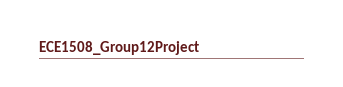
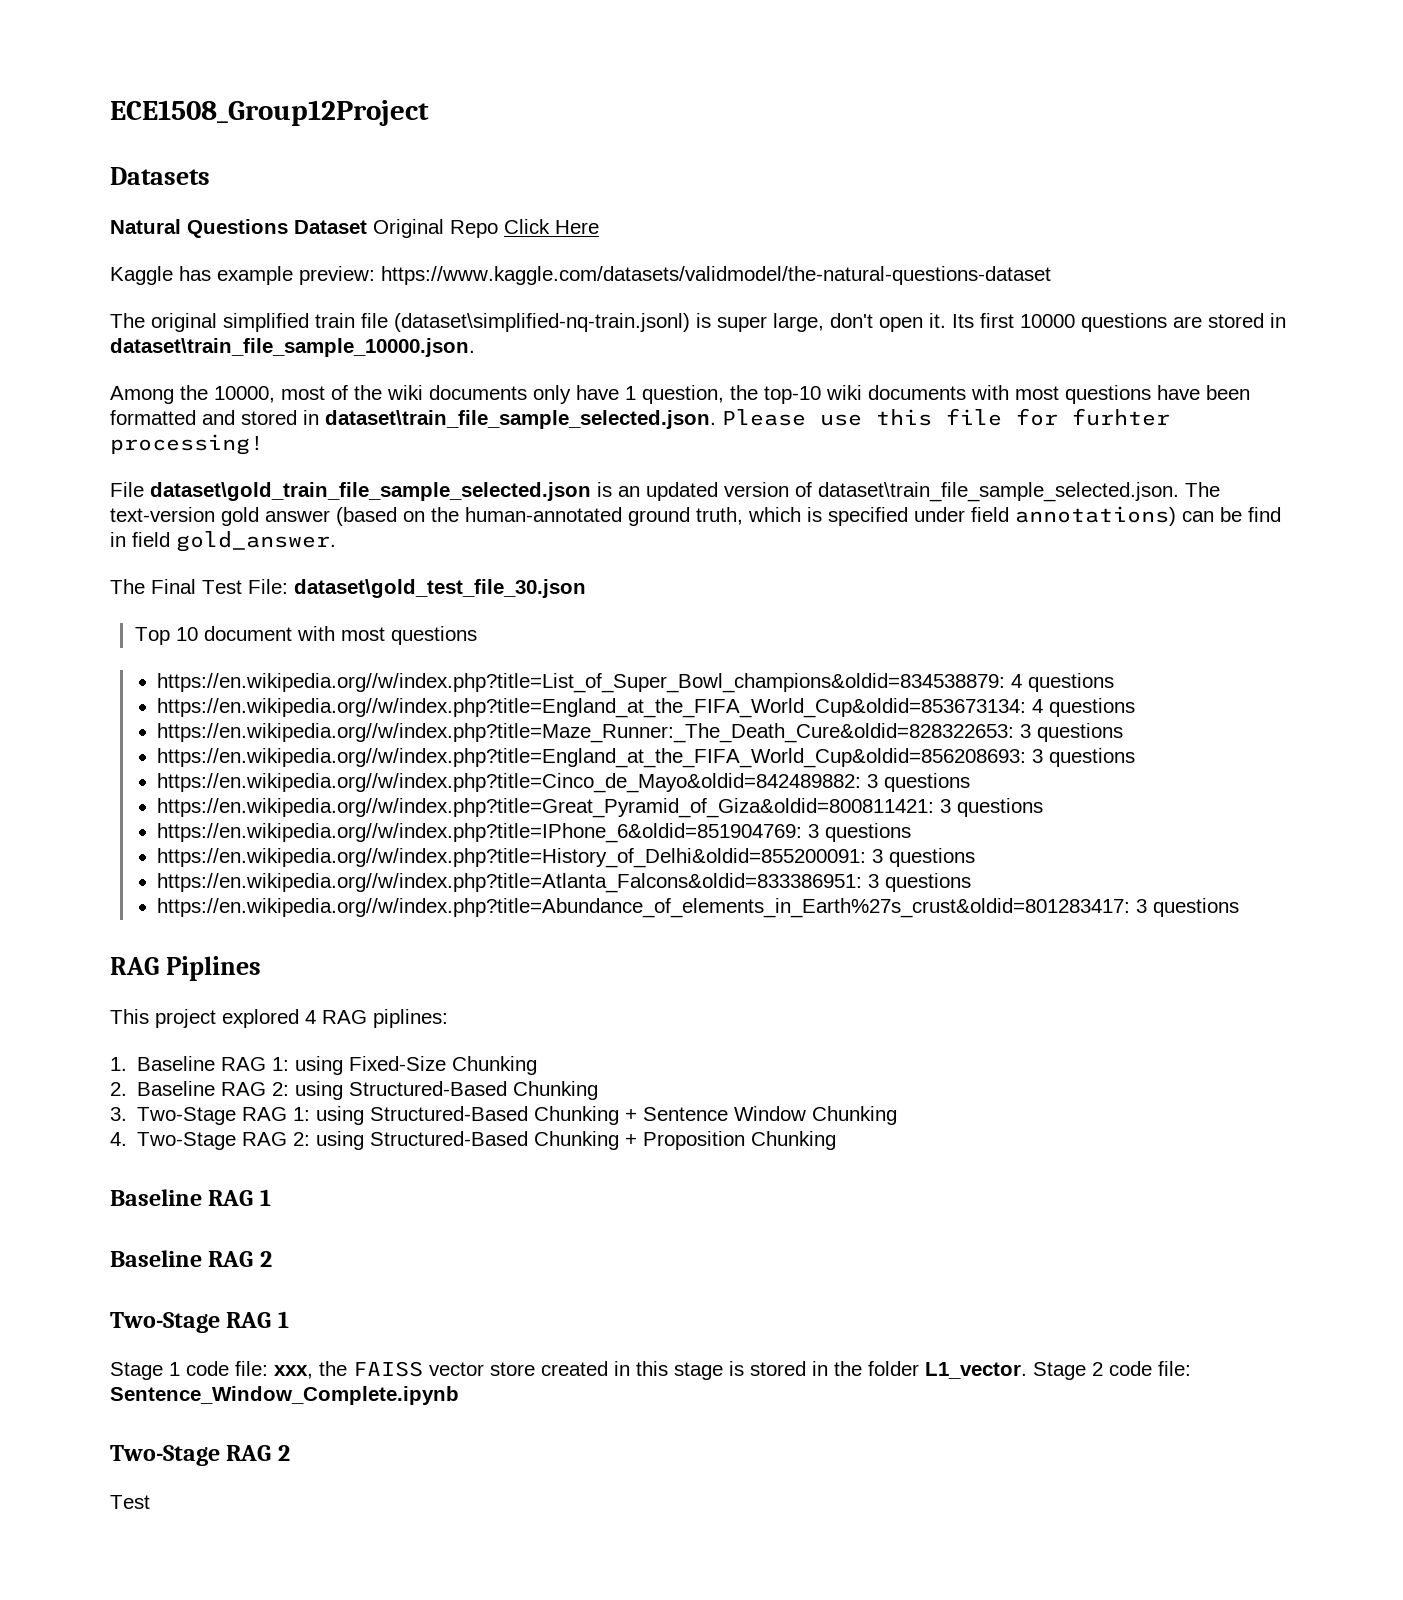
+ Datasets
+ Natural Questions Dataset Original Repo Click Here
+ Kaggle has example preview: https://www.kaggle.com/datasets/validmodel/the-natural-questions-dataset
+ The original simplified train file (dataset\simplified-nq-train.jsonl) is super large, don't open it. Its first 10000 questions are stored in dataset\train_file_sample_10000.json.
+ Among the 10000, most of the wiki documents only have 1 question, the top-10 wiki documents with most questions have been formatted and stored in dataset\train_file_sample_selected.json. Please use this file for furhter processing!
+ File dataset\gold_train_file_sample_selected.json is an updated version of dataset\train_file_sample_selected.json. The text-version gold answer (based on the human-annotated ground truth, which is specified under field annotations) can be find in field gold_answer.
+ The Final Test File: dataset\gold_test_file_30.json
+ Top 10 document with most questions
+ https://en.wikipedia.org//w/index.php?title=List_of_Super_Bowl_champions&oldid=834538879: 4 questions
+ https://en.wikipedia.org//w/index.php?title=England_at_the_FIFA_World_Cup&oldid=853673134: 4 questions
+ https://en.wikipedia.org//w/index.php?title=Maze_Runner:_The_Death_Cure&oldid=828322653: 3 questions
+ https://en.wikipedia.org//w/index.php?title=England_at_the_FIFA_World_Cup&oldid=856208693: 3 questions
+ https://en.wikipedia.org//w/index.php?title=Cinco_de_Mayo&oldid=842489882: 3 questions
+ https://en.wikipedia.org//w/index.php?title=Great_Pyramid_of_Giza&oldid=800811421: 3 questions
+ https://en.wikipedia.org//w/index.php?title=IPhone_6&oldid=851904769: 3 questions
+ https://en.wikipedia.org//w/index.php?title=History_of_Delhi&oldid=855200091: 3 questions
+ https://en.wikipedia.org//w/index.php?title=Atlanta_Falcons&oldid=833386951: 3 questions
+ https://en.wikipedia.org//w/index.php?title=Abundance_of_elements_in_Earth%27s_crust&oldid=801283417: 3 questions
+ RAG Piplines
+ This project explored 4 RAG piplines:
+ 1. Baseline RAG 1: using Fixed-Size Chunking
+ 2. Baseline RAG 2: using Structured-Based Chunking
+ 3. Two-Stage RAG 1: using Structured-Based Chunking + Sentence Window Chunking
+ 4. Two-Stage RAG 2: using Structured-Based Chunking + Proposition Chunking
+ Baseline RAG 1
+ Baseline RAG 2
+ Two-Stage RAG 1
+ Stage 1 code file: xxx, the FAISS vector store created in this stage is stored in the folder L1_vector. Stage 2 code file: Sentence_Window_Complete.ipynb
+ Two-Stage RAG 2
+ Test

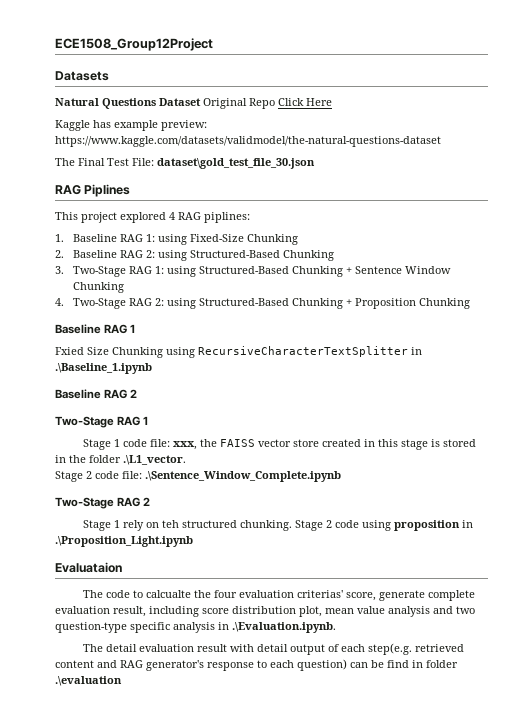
- The original simplified train file (dataset\simplified-nq-train.jsonl) is super large, don't open it. Its first 10000 questions are stored in dataset\train_file_sample_10000.json.
- Among the 10000, most of the wiki documents only have 1 question, the top-10 wiki documents with most questions have been formatted and stored in dataset\train_file_sample_selected.json. Please use this file for furhter processing!
- File dataset\gold_train_file_sample_selected.json is an updated version of dataset\train_file_sample_selected.json. The text-version gold answer (based on the human-annotated ground truth, which is specified under field annotations) can be find in field gold_answer.
- Top 10 document with most questions
- https://en.wikipedia.org//w/index.php?title=List_of_Super_Bowl_champions&oldid=834538879: 4 questions
- https://en.wikipedia.org//w/index.php?title=England_at_the_FIFA_World_Cup&oldid=853673134: 4 questions
- https://en.wikipedia.org//w/index.php?title=Maze_Runner:_The_Death_Cure&oldid=828322653: 3 questions
- https://en.wikipedia.org//w/index.php?title=England_at_the_FIFA_World_Cup&oldid=856208693: 3 questions
- https://en.wikipedia.org//w/index.php?title=Cinco_de_Mayo&oldid=842489882: 3 questions
- https://en.wikipedia.org//w/index.php?title=Great_Pyramid_of_Giza&oldid=800811421: 3 questions
- https://en.wikipedia.org//w/index.php?title=IPhone_6&oldid=851904769: 3 questions
- https://en.wikipedia.org//w/index.php?title=History_of_Delhi&oldid=855200091: 3 questions
- https://en.wikipedia.org//w/index.php?title=Atlanta_Falcons&oldid=833386951: 3 questions
- https://en.wikipedia.org//w/index.php?title=Abundance_of_elements_in_Earth%27s_crust&oldid=801283417: 3 questions
+ Fxied Size Chunking using RecursiveCharacterTextSplitter in .\Baseline_1.ipynb
- Stage 1 code file: xxx, the FAISS vector store created in this stage is stored in the folder L1_vector. Stage 2 code file: Sentence_Window_Complete.ipynb
+ Stage 1 code file: xxx, the FAISS vector store created in this stage is stored in the folder .\L1_vector.
+ Stage 2 code file: .\Sentence_Window_Complete.ipynb
  Two-Stage RAG 2
- Test
+ Stage 1 rely on teh structured chunking. Stage 2 code using proposition in .\Proposition_Light.ipynb
+ Evaluataion
+ The code to calcualte the four evaluation criterias' score, generate complete evaluation result, including score distribution plot, mean value analysis and two question-type specific analysis in .\Evaluation.ipynb.
+ The detail evaluation result with detail output of each step(e.g. retrieved content and RAG generator's response to each question) can be find in folder .\evaluation

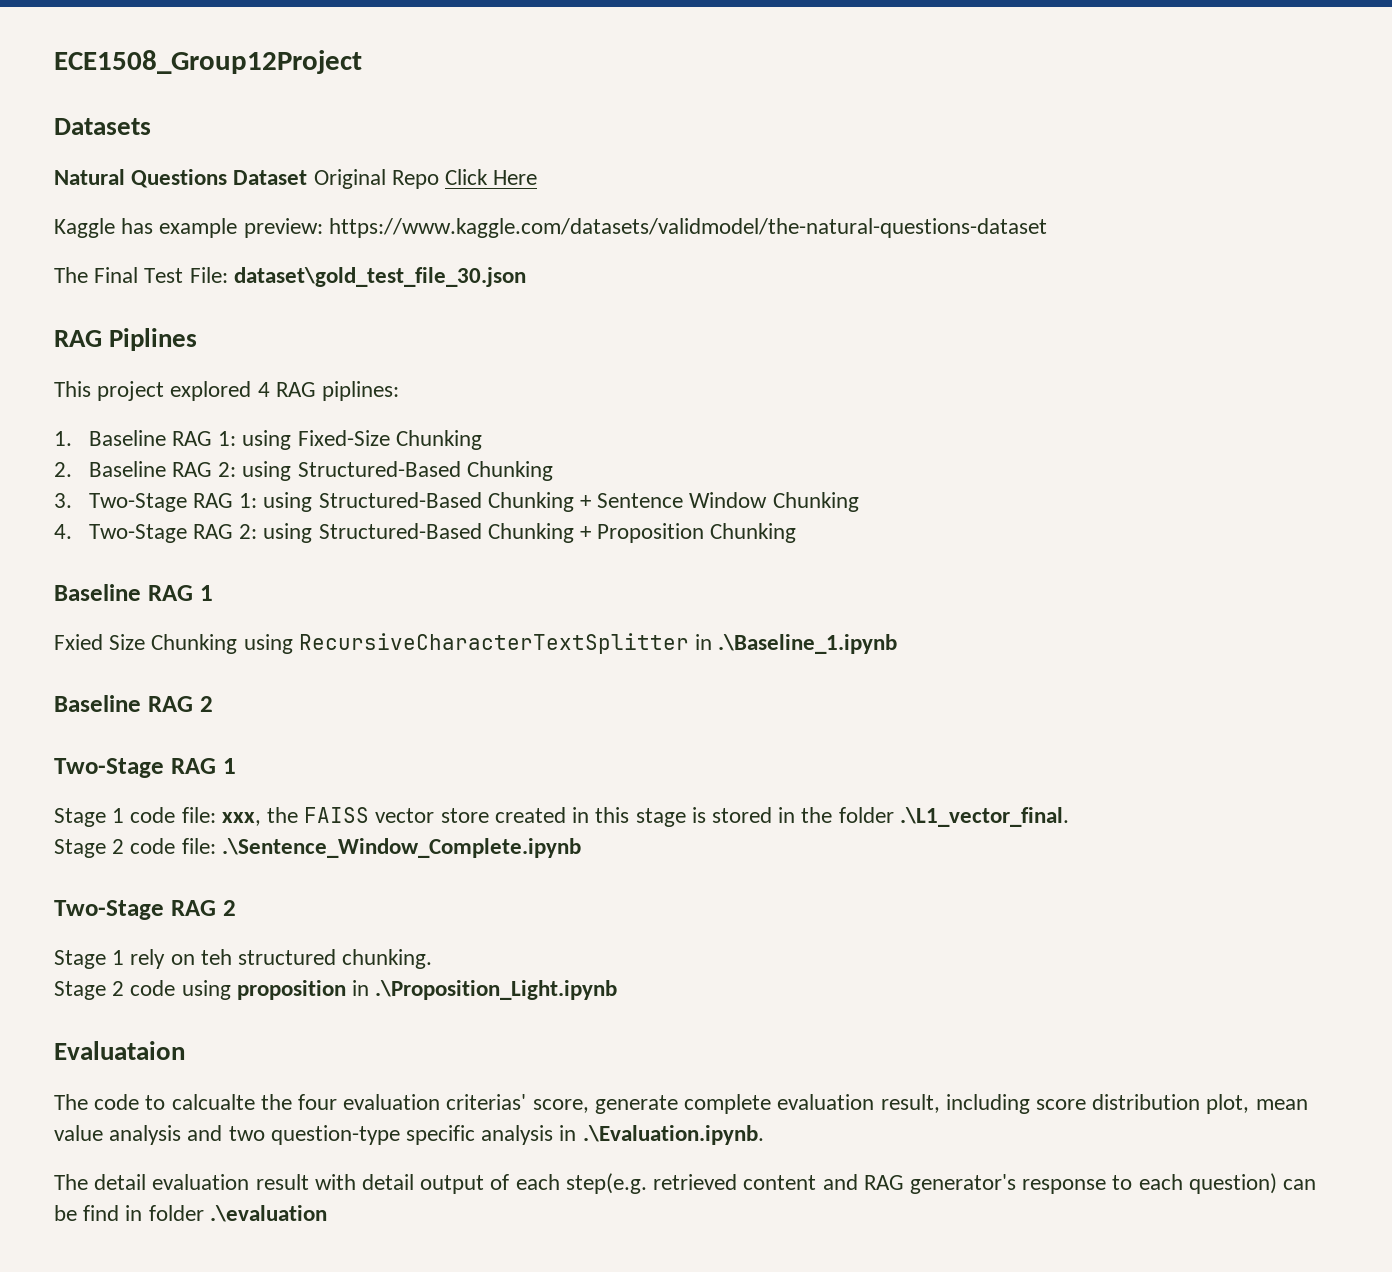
- Stage 1 code file: xxx, the FAISS vector store created in this stage is stored in the folder .\L1_vector.
+ Stage 1 code file: xxx, the FAISS vector store created in this stage is stored in the folder .\L1_vector_final.
- Stage 1 rely on teh structured chunking. Stage 2 code using proposition in .\Proposition_Light.ipynb
+ Stage 1 rely on teh structured chunking.
+ Stage 2 code using proposition in .\Proposition_Light.ipynb

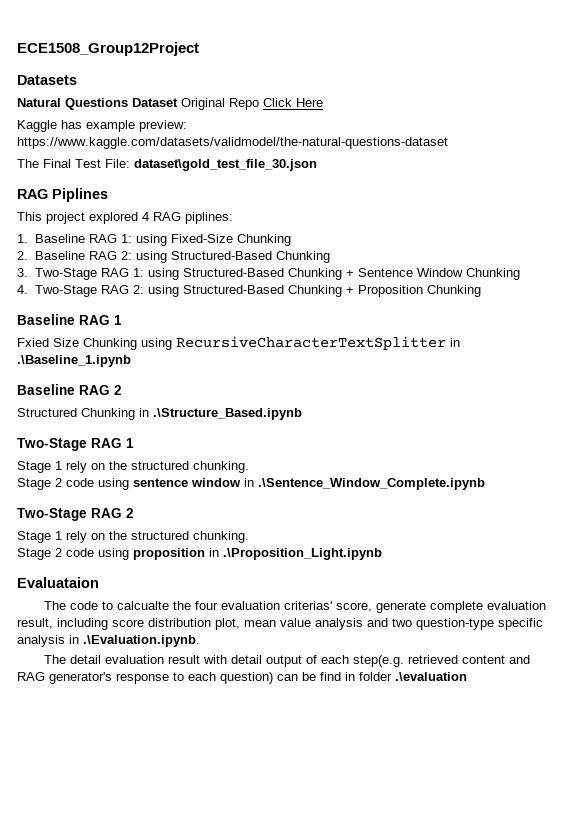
+ Structured Chunking in .\Structure_Based.ipynb
  Two-Stage RAG 1
- Stage 1 code file: xxx, the FAISS vector store created in this stage is stored in the folder .\L1_vector_final.
- Stage 2 code file: .\Sentence_Window_Complete.ipynb
+ Stage 1 rely on the structured chunking.
+ Stage 2 code using sentence window in .\Sentence_Window_Complete.ipynb
  Two-Stage RAG 2
- Stage 1 rely on teh structured chunking.
+ Stage 1 rely on the structured chunking.

